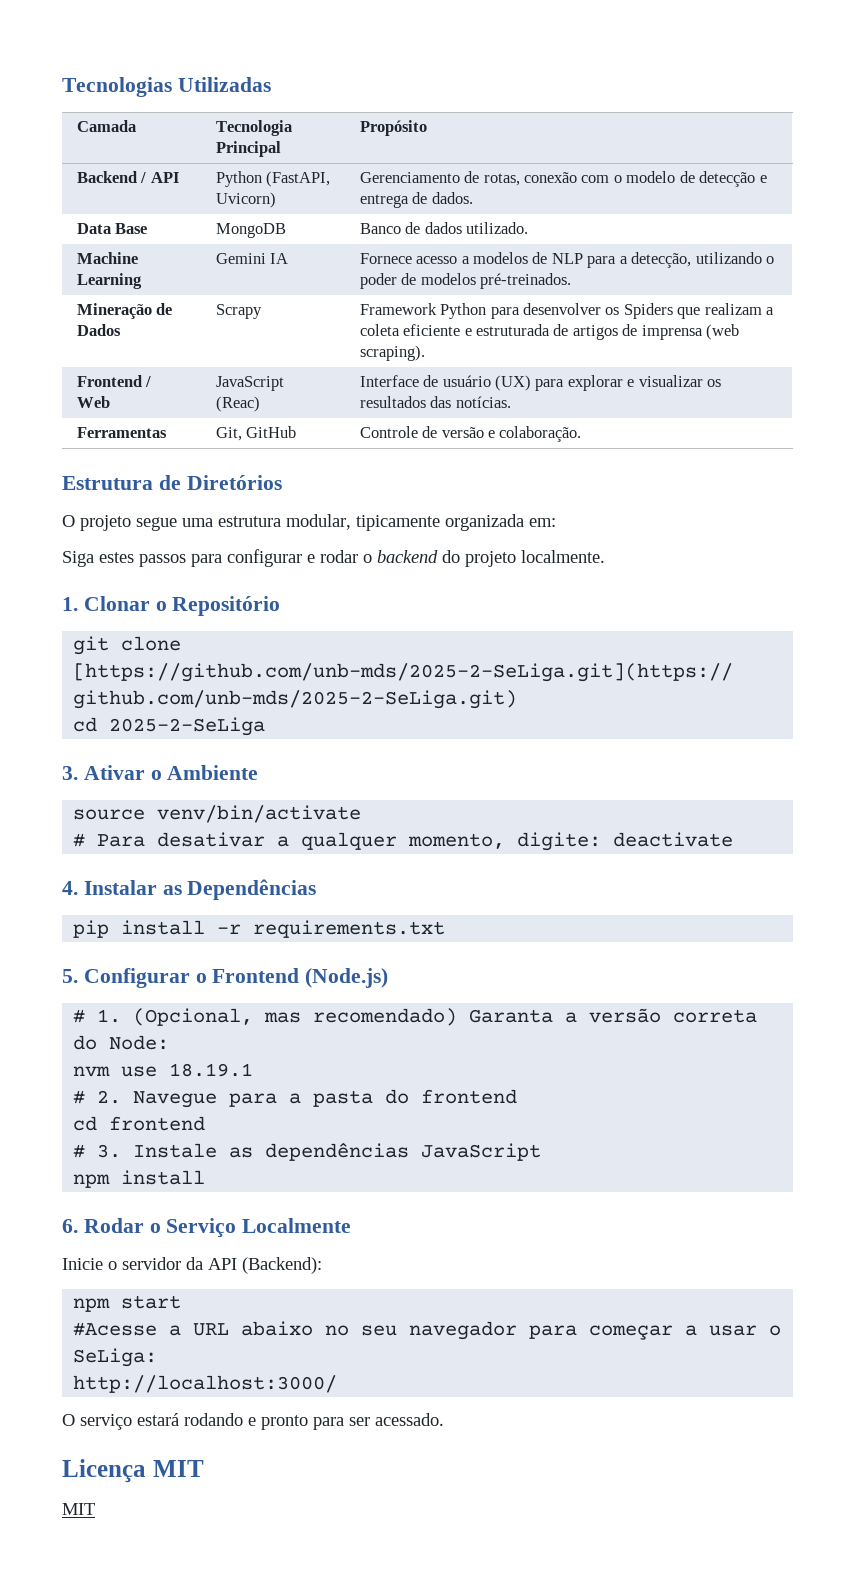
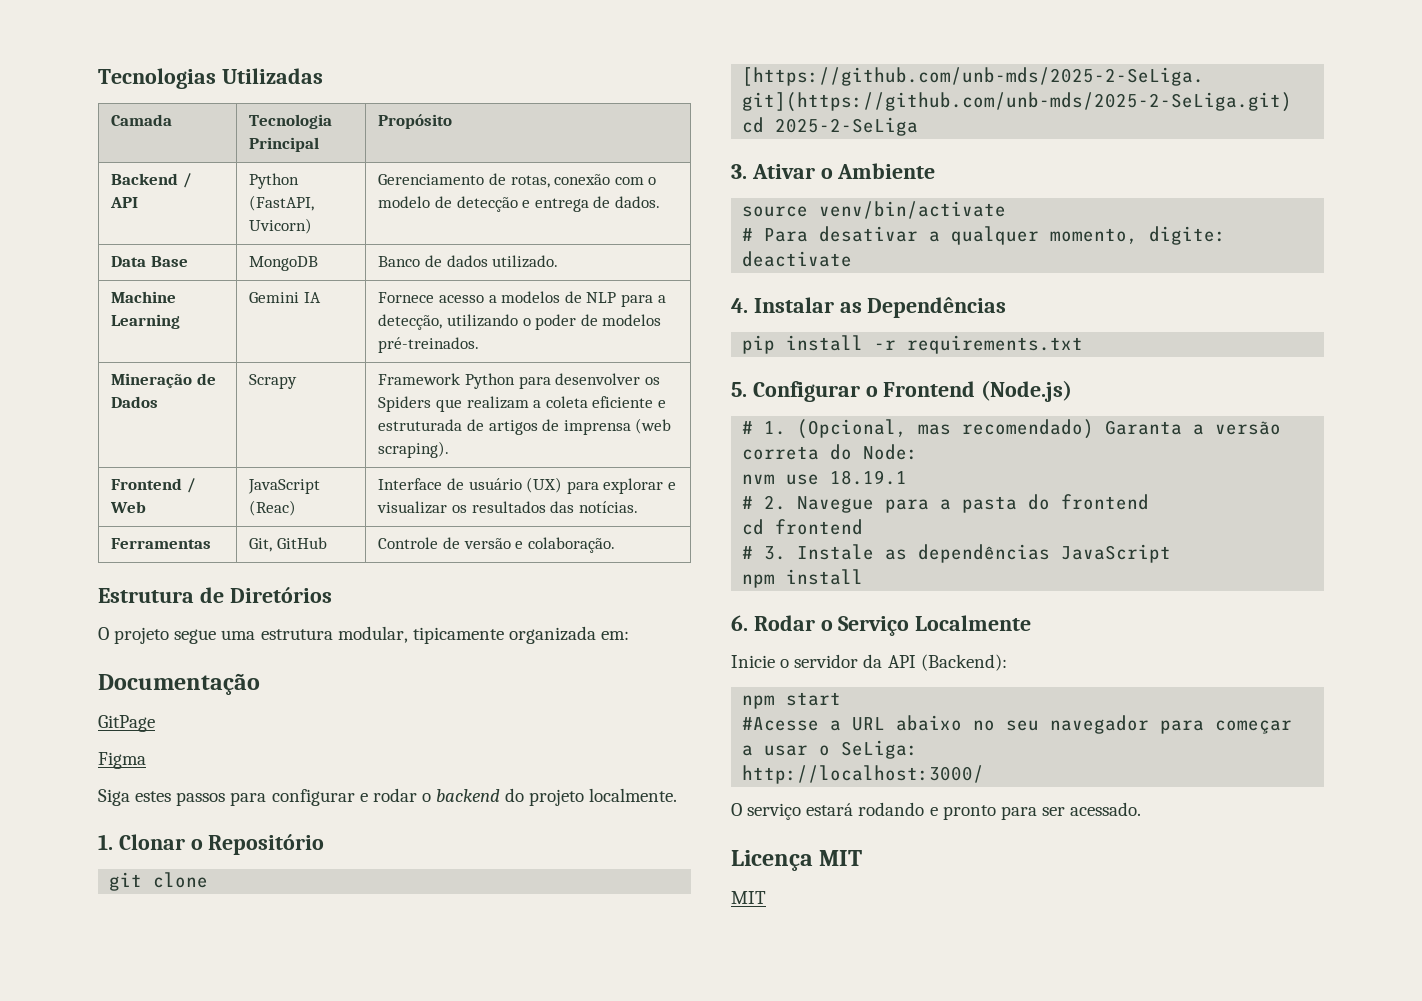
+ Documentação
+ GitPage
+ Figma

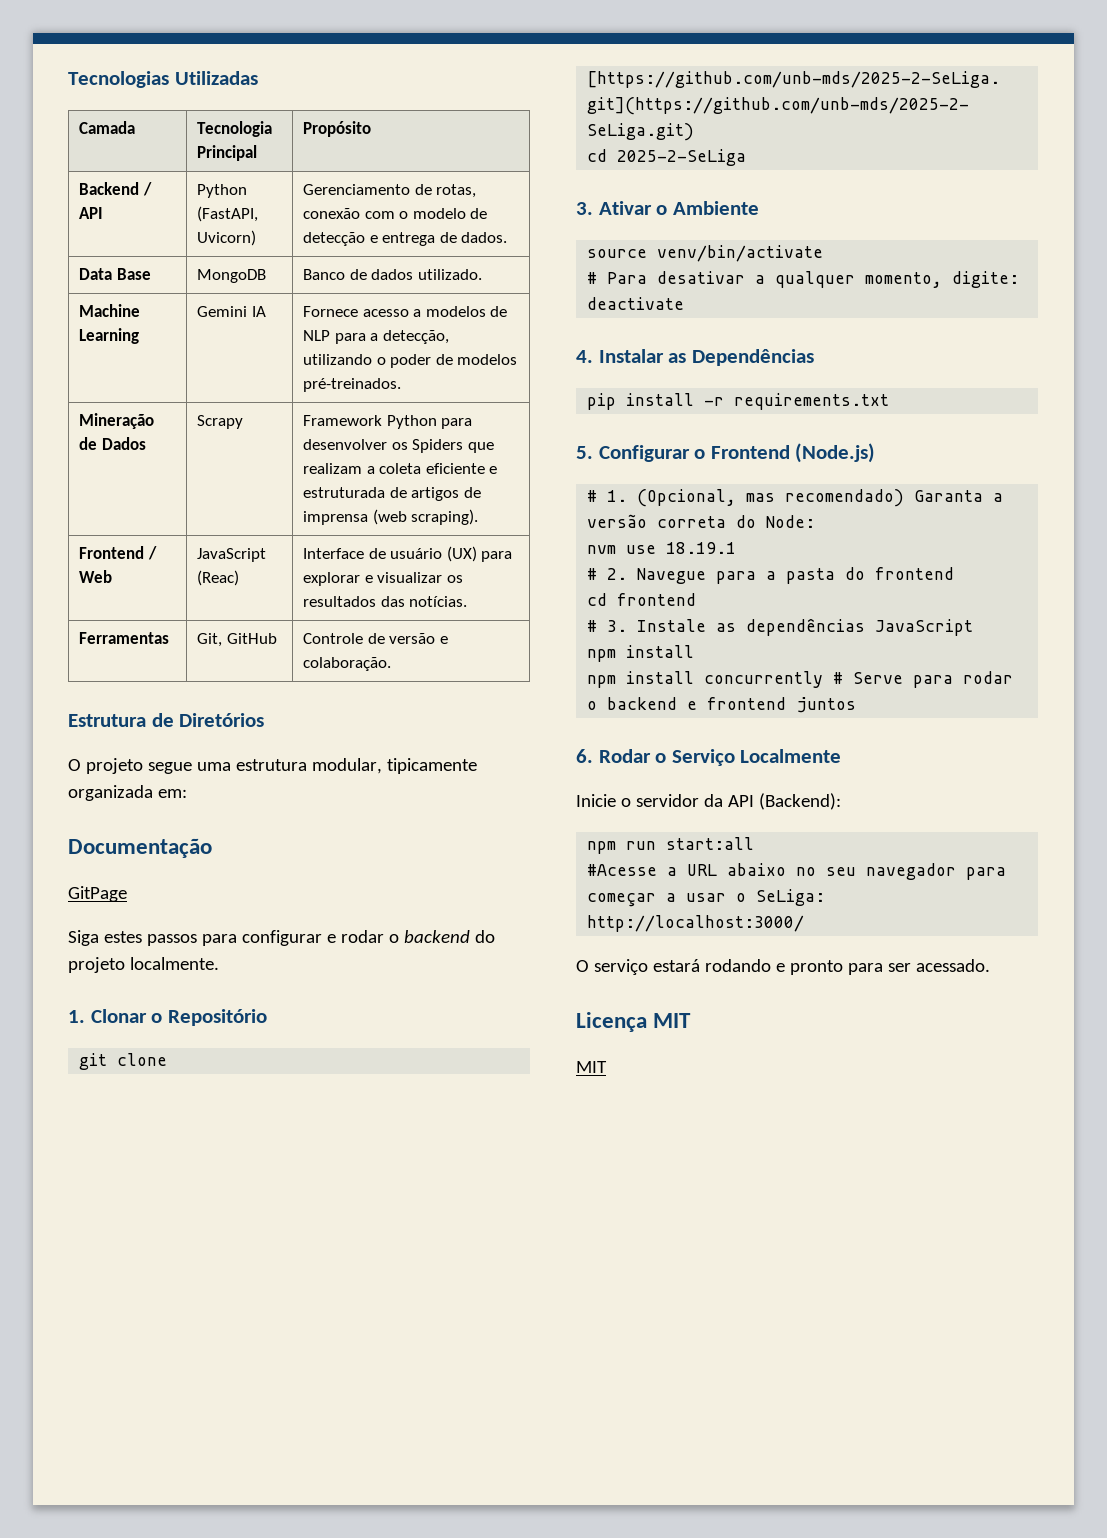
- Figma
+ npm install concurrently # Serve para rodar o backend e frontend juntos
- npm start
+ npm run start:all

